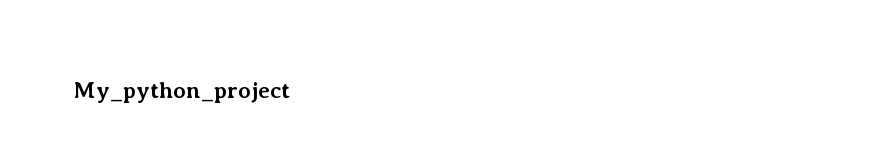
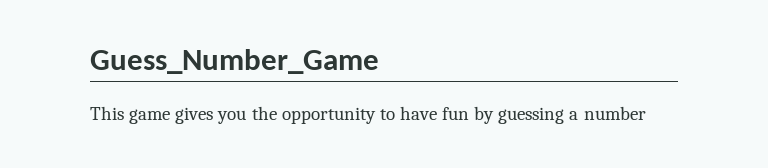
- My_python_project
+ Guess_Number_Game
+ This game gives you the opportunity to have fun by guessing a number

